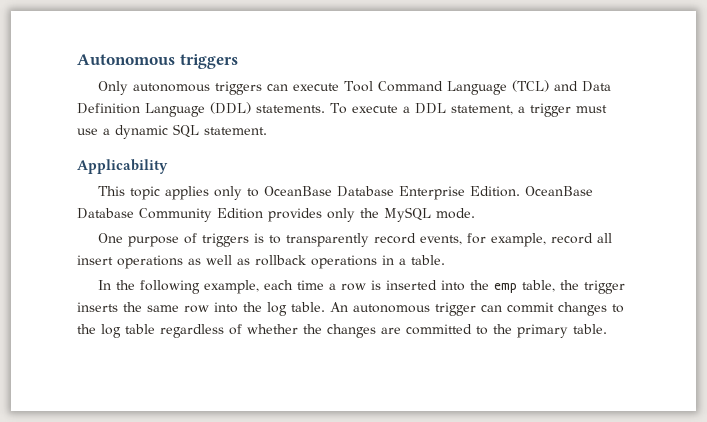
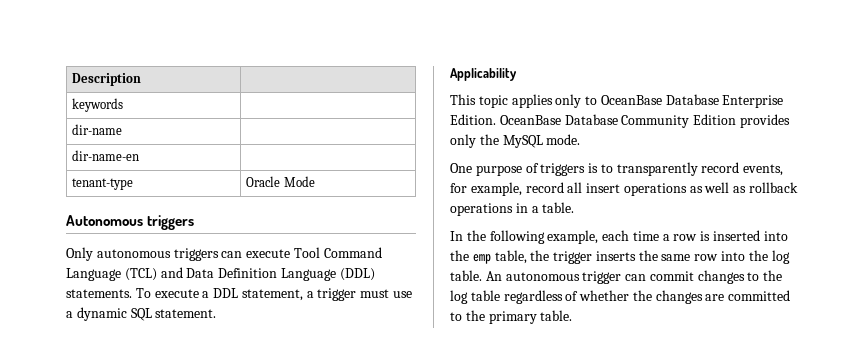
+ Description |
+ keywords |
+ dir-name |
+ dir-name-en |
+ tenant-type | Oracle Mode

